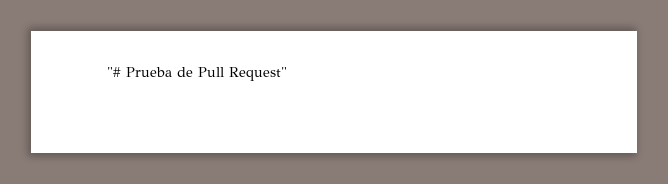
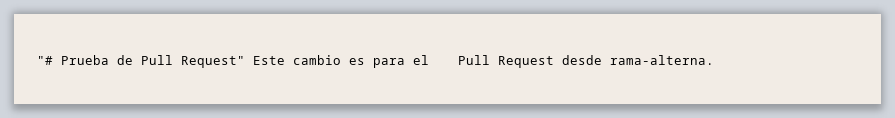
- "# Prueba de Pull Request"
+ "# Prueba de Pull Request" Este cambio es para el Pull Request desde rama-alterna.

